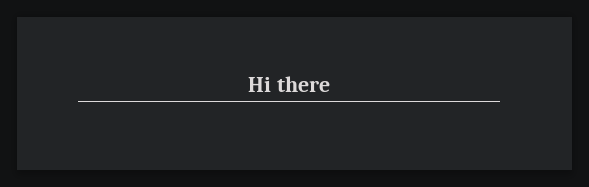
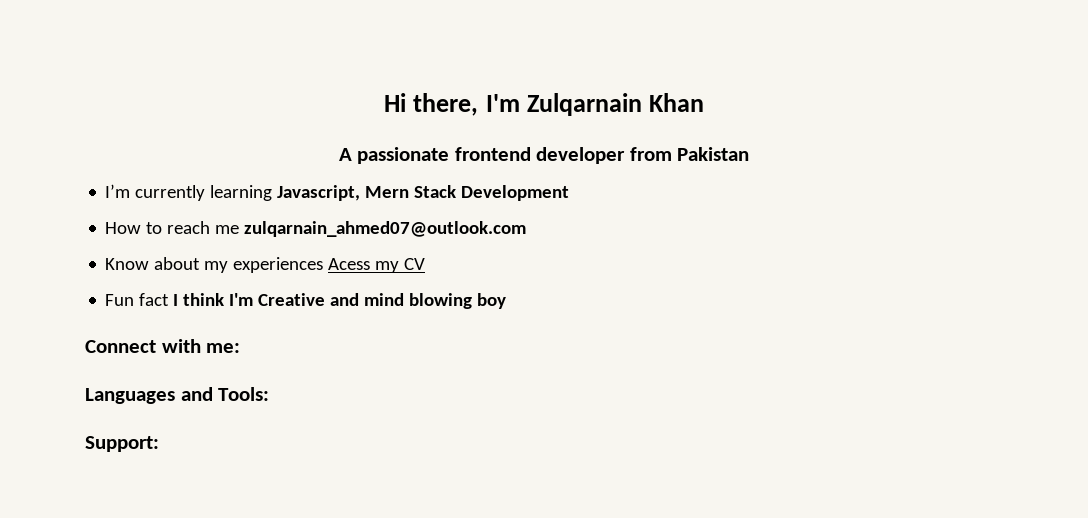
- Hi there
+ Hi there, I'm Zulqarnain Khan
+ A passionate frontend developer from Pakistan
+ I’m currently learning Javascript, Mern Stack Development
+ How to reach me zulqarnain_ahmed07@outlook.com
+ Know about my experiences Acess my CV
+ Fun fact I think I'm Creative and mind blowing boy
+ Connect with me:
+ Languages and Tools:
+ Support:

